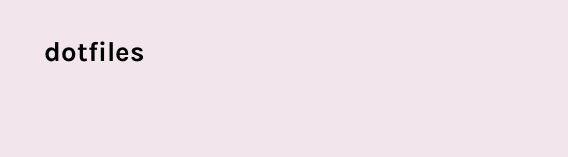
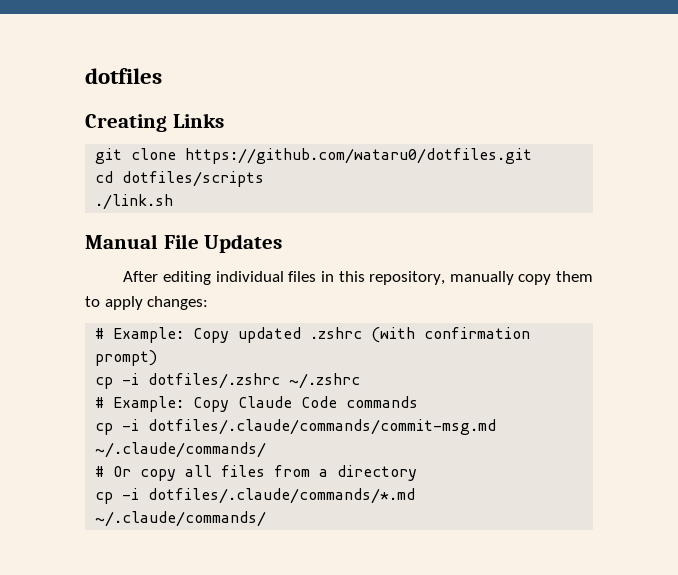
+ Creating Links
+ git clone https://github.com/wataru0/dotfiles.git
+ cd dotfiles/scripts
+ ./link.sh
+ Manual File Updates
+ After editing individual files in this repository, manually copy them to apply changes:
+ # Example: Copy updated .zshrc (with confirmation prompt)
+ cp -i dotfiles/.zshrc ~/.zshrc
+ # Example: Copy Claude Code commands
+ cp -i dotfiles/.claude/commands/commit-msg.md ~/.claude/commands/
+ # Or copy all files from a directory
+ cp -i dotfiles/.claude/commands/*.md ~/.claude/commands/

